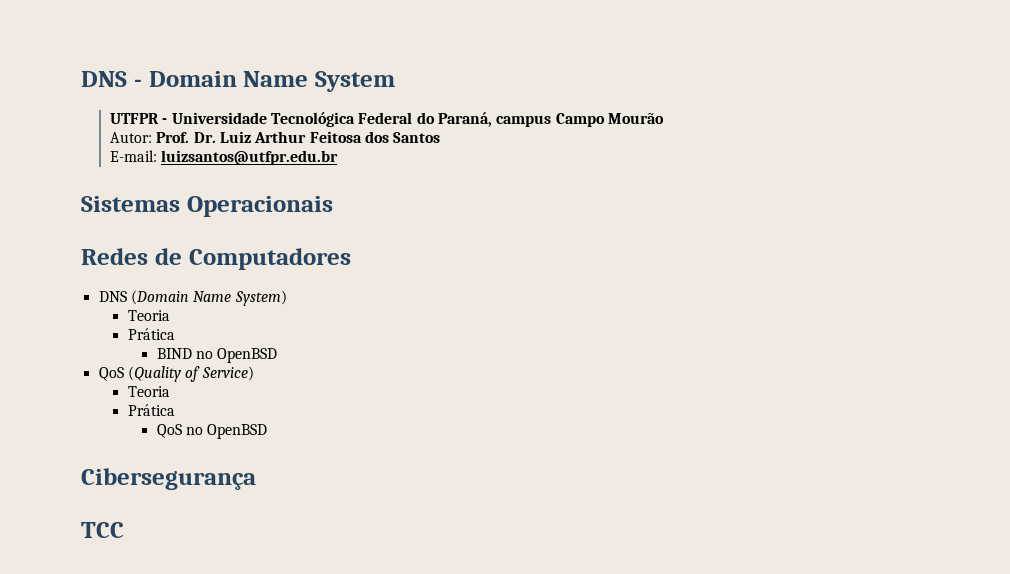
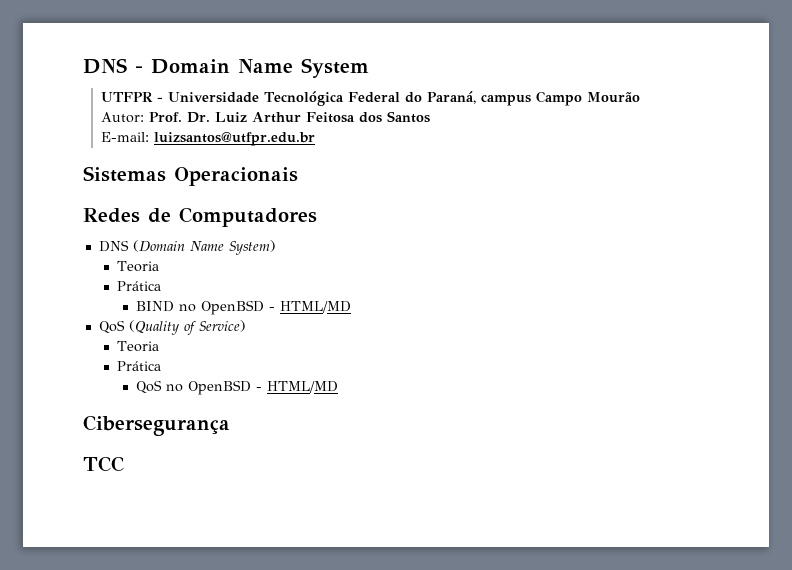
- BIND no OpenBSD
+ BIND no OpenBSD - HTML/MD
- QoS no OpenBSD
+ QoS no OpenBSD - HTML/MD

